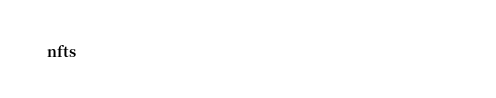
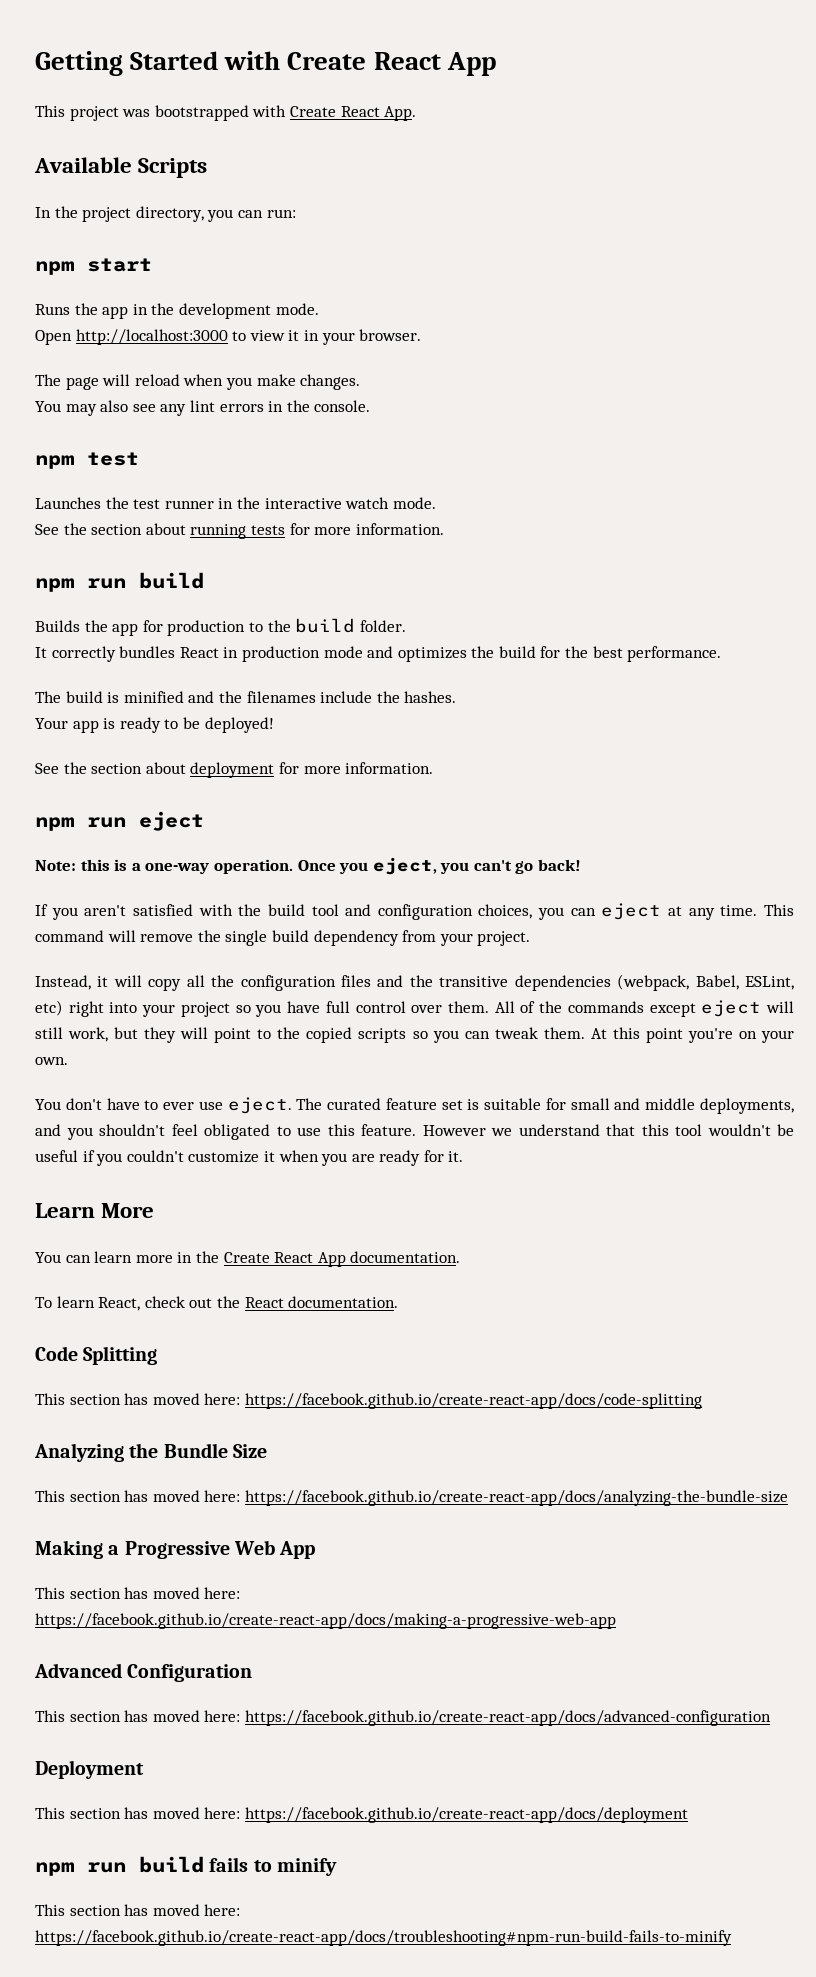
- nfts
+ Getting Started with Create React App
+ This project was bootstrapped with Create React App.
+ Available Scripts
+ In the project directory, you can run:
+ npm start
+ Runs the app in the development mode.
+ Open http://localhost:3000 to view it in your browser.
+ The page will reload when you make changes.
+ You may also see any lint errors in the console.
+ npm test
+ Launches the test runner in the interactive watch mode.
+ See the section about running tests for more information.
+ npm run build
+ Builds the app for production to the build folder.
+ It correctly bundles React in production mode and optimizes the build for the best performance.
+ The build is minified and the filenames include the hashes.
+ Your app is ready to be deployed!
+ See the section about deployment for more information.
+ npm run eject
+ Note: this is a one-way operation. Once you eject, you can't go back!
+ If you aren't satisfied with the build tool and configuration choices, you can eject at any time. This command will remove the single build dependency from your project.
+ Instead, it will copy all the configuration files and the transitive dependencies (webpack, Babel, ESLint, etc) right into your project so you have full control over them. All of the commands except eject will still work, but they will point to the copied scripts so you can tweak them. At this point you're on your own.
+ You don't have to ever use eject. The curated feature set is suitable for small and middle deployments, and you shouldn't feel obligated to use this feature. However we understand that this tool wouldn't be useful if you couldn't customize it when you are ready for it.
+ Learn More
+ You can learn more in the Create React App documentation.
+ To learn React, check out the React documentation.
+ Code Splitting
+ This section has moved here: https://facebook.github.io/create-react-app/docs/code-splitting
+ Analyzing the Bundle Size
+ This section has moved here: https://facebook.github.io/create-react-app/docs/analyzing-the-bundle-size
+ Making a Progressive Web App
+ This section has moved here: https://facebook.github.io/create-react-app/docs/making-a-progressive-web-app
+ Advanced Configuration
+ This section has moved here: https://facebook.github.io/create-react-app/docs/advanced-configuration
+ Deployment
+ This section has moved here: https://facebook.github.io/create-react-app/docs/deployment
+ npm run build fails to minify
+ This section has moved here: https://facebook.github.io/create-react-app/docs/troubleshooting#npm-run-build-fails-to-minify

